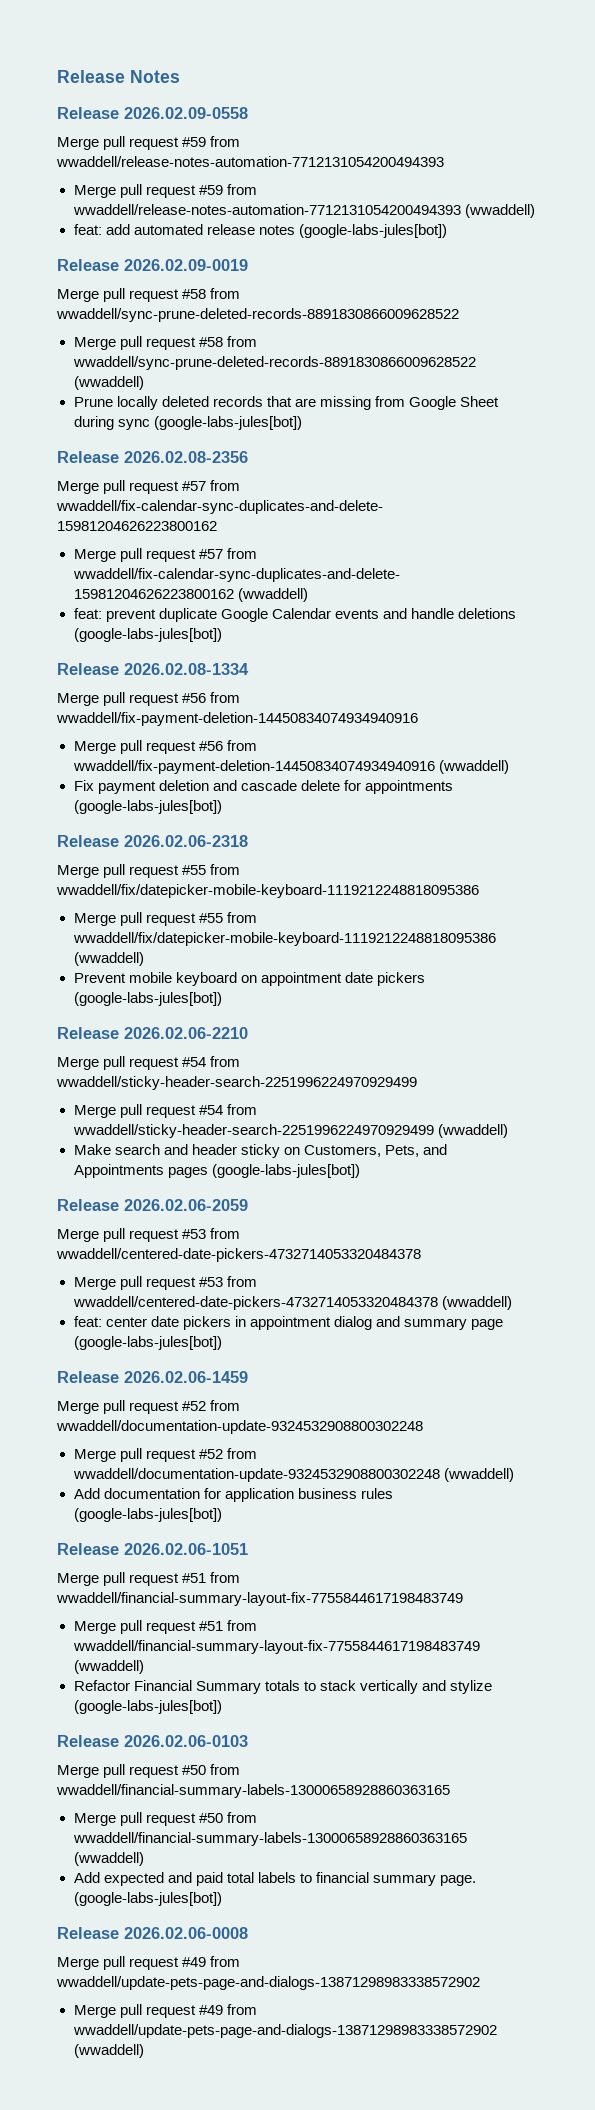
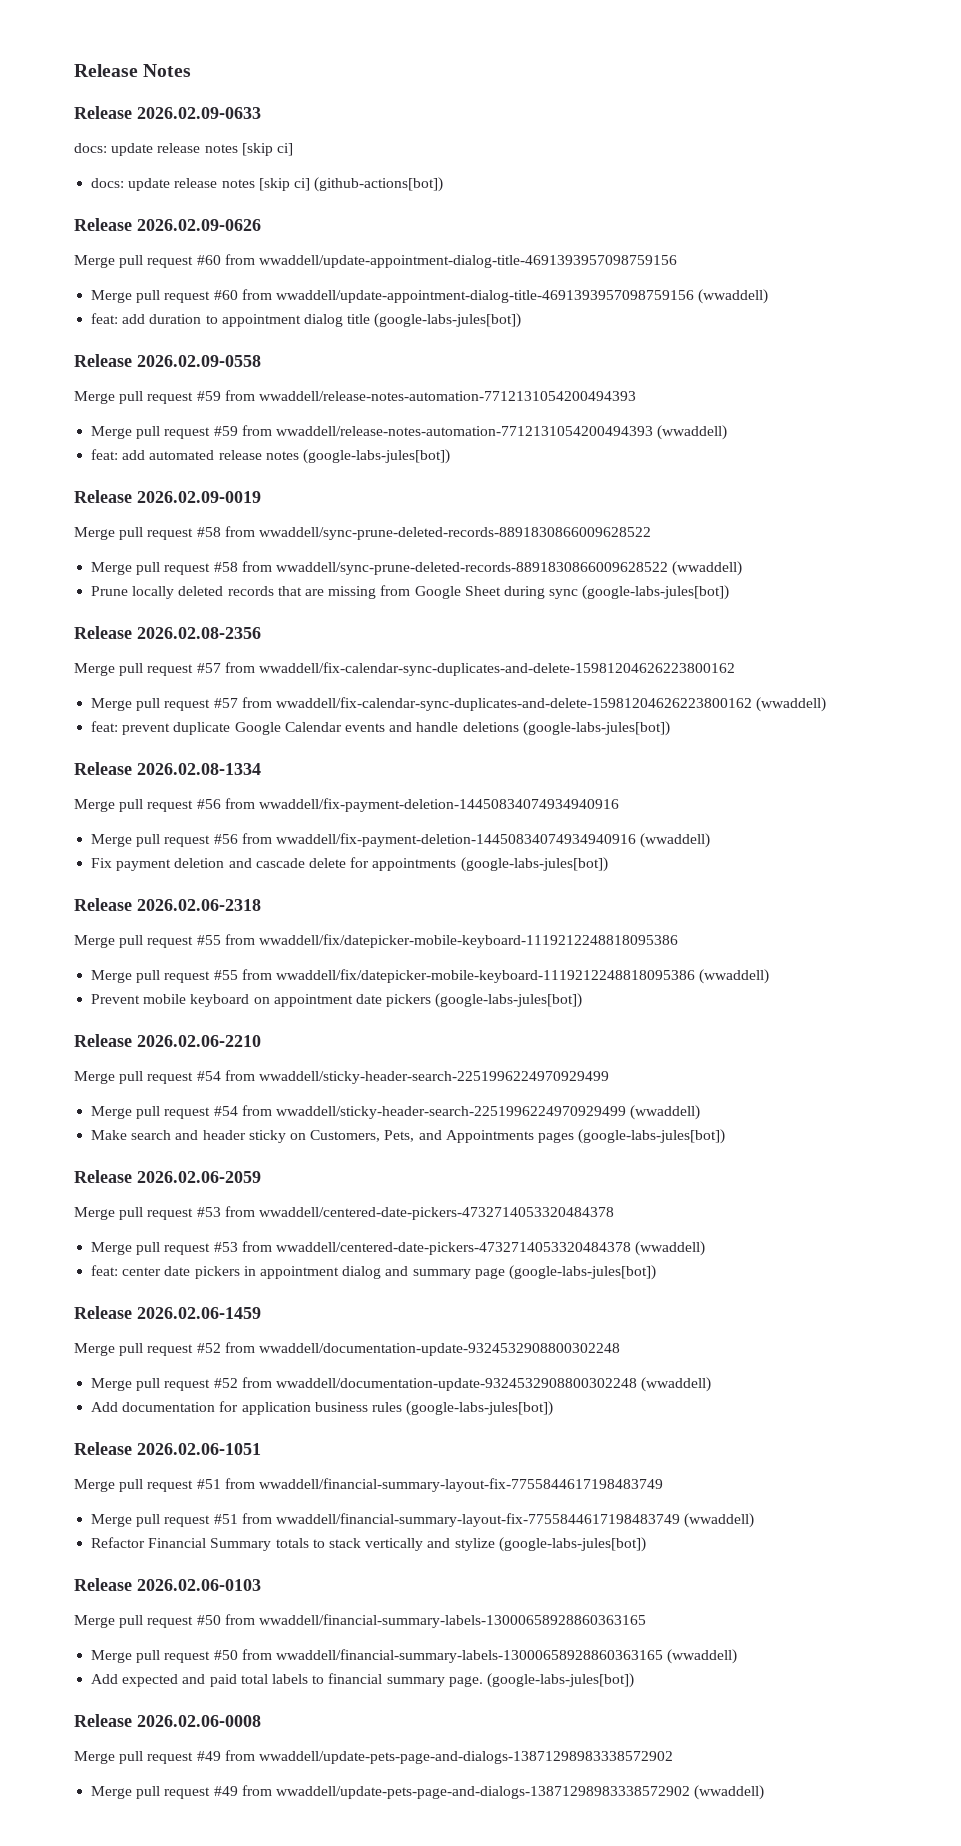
+ Release 2026.02.09-0633
+ docs: update release notes [skip ci]
+ docs: update release notes [skip ci] (github-actions[bot])
+ Release 2026.02.09-0626
+ Merge pull request #60 from wwaddell/update-appointment-dialog-title-4691393957098759156
+ Merge pull request #60 from wwaddell/update-appointment-dialog-title-4691393957098759156 (wwaddell)
+ feat: add duration to appointment dialog title (google-labs-jules[bot])

